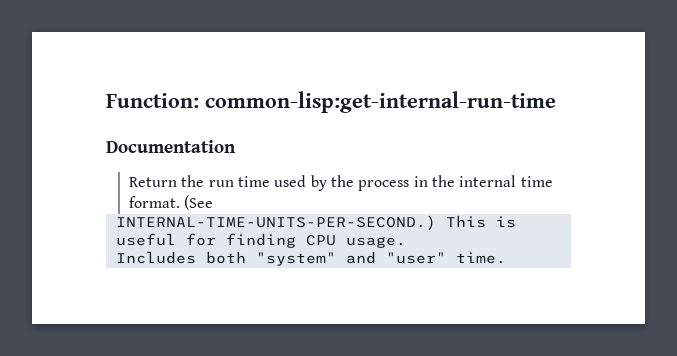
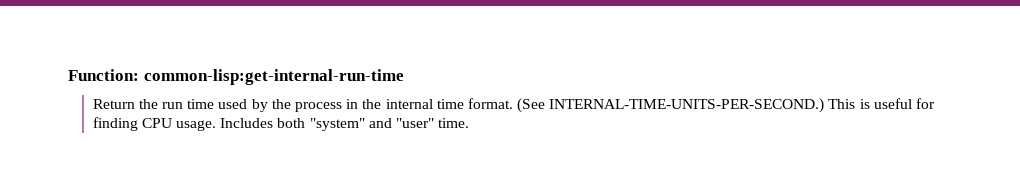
- Documentation
- (See
- INTERNAL-TIME-UNITS-PER-SECOND.)
+ (See INTERNAL-TIME-UNITS-PER-SECOND.)
- This is useful for finding CPU usage.
- Includes both "system" and "user" time.
+ This is useful for finding CPU usage. Includes both "system" and "user" time.

